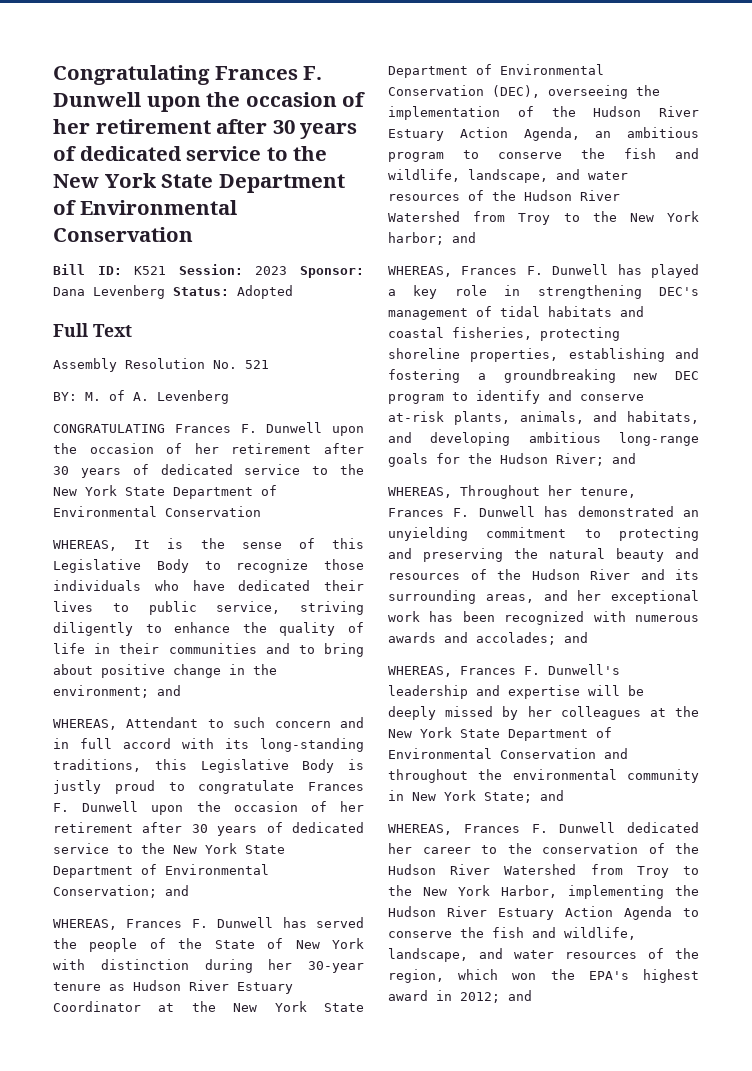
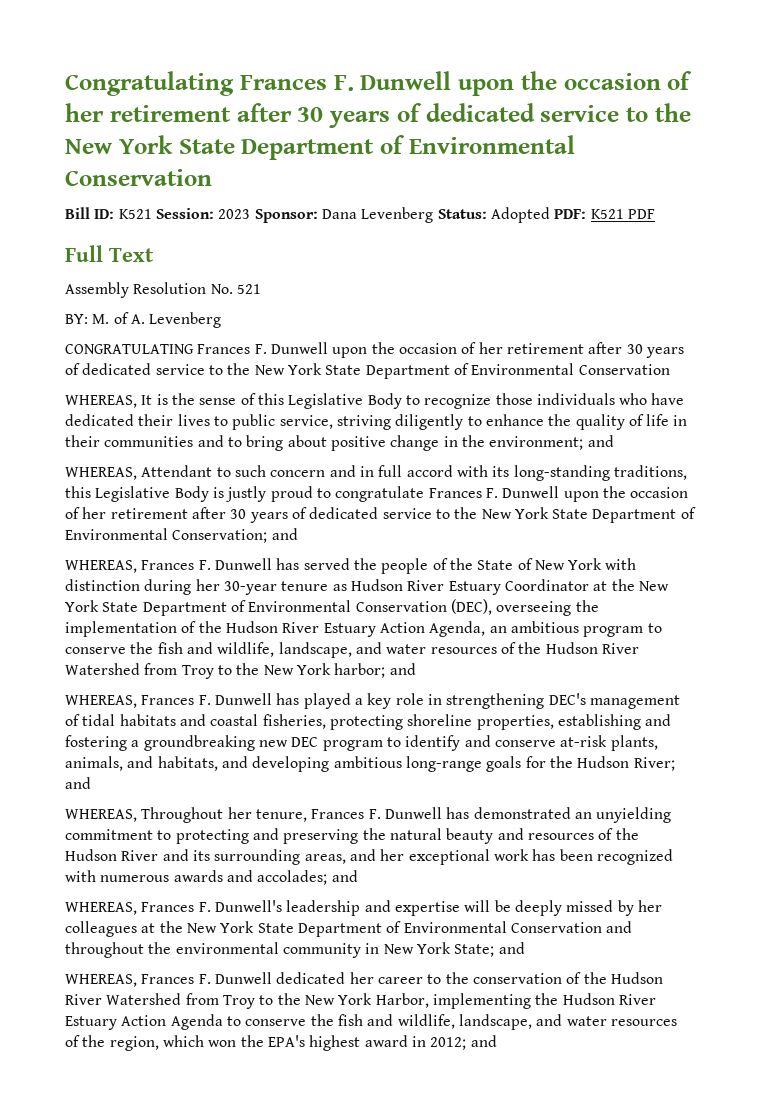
- Bill ID: K521 Session: 2023 Sponsor: Dana Levenberg Status: Adopted
+ Bill ID: K521 Session: 2023 Sponsor: Dana Levenberg Status: Adopted PDF: K521 PDF

